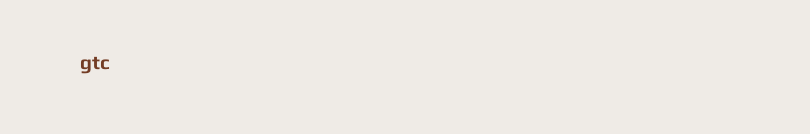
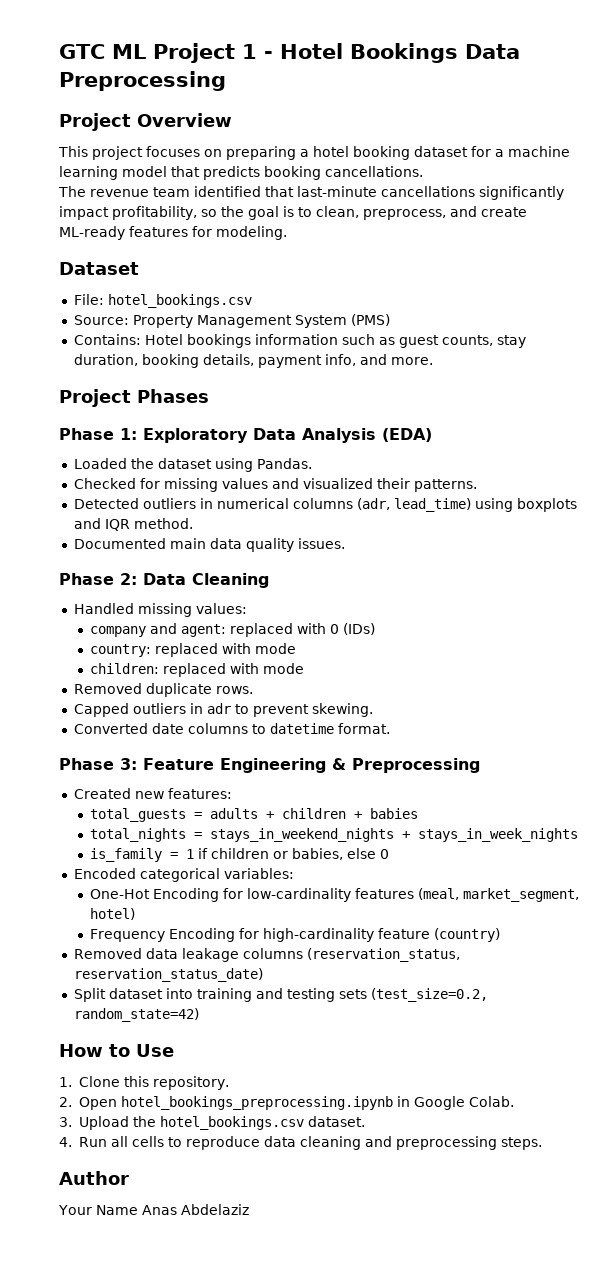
- gtc
+ GTC ML Project 1 - Hotel Bookings Data Preprocessing
+ Project Overview
+ This project focuses on preparing a hotel booking dataset for a machine learning model that predicts booking cancellations.
+ The revenue team identified that last-minute cancellations significantly impact profitability, so the goal is to clean, preprocess, and create ML-ready features for modeling.
+ Dataset
+ File: hotel_bookings.csv
+ Source: Property Management System (PMS)
+ Contains: Hotel bookings information such as guest counts, stay duration, booking details, payment info, and more.
+ Project Phases
+ Phase 1: Exploratory Data Analysis (EDA)
+ Loaded the dataset using Pandas.
+ Checked for missing values and visualized their patterns.
+ Detected outliers in numerical columns (adr, lead_time) using boxplots and IQR method.
+ Documented main data quality issues.
+ Phase 2: Data Cleaning
+ Handled missing values:
+ company and agent: replaced with 0 (IDs)
+ country: replaced with mode
+ children: replaced with mode
+ Removed duplicate rows.
+ Capped outliers in adr to prevent skewing.
+ Converted date columns to datetime format.
+ Phase 3: Feature Engineering & Preprocessing
+ Created new features:
+ total_guests = adults + children + babies
+ total_nights = stays_in_weekend_nights + stays_in_week_nights
+ is_family = 1 if children or babies, else 0
+ Encoded categorical variables:
+ One-Hot Encoding for low-cardinality features (meal, market_segment, hotel)
+ Frequency Encoding for high-cardinality feature (country)
+ Removed data leakage columns (reservation_status, reservation_status_date)
+ Split dataset into training and testing sets (test_size=0.2, random_state=42)
+ How to Use
+ 1. Clone this repository.
+ 2. Open hotel_bookings_preprocessing.ipynb in Google Colab.
+ 3. Upload the hotel_bookings.csv dataset.
+ 4. Run all cells to reproduce data cleaning and preprocessing steps.
+ Author
+ Your Name Anas Abdelaziz

